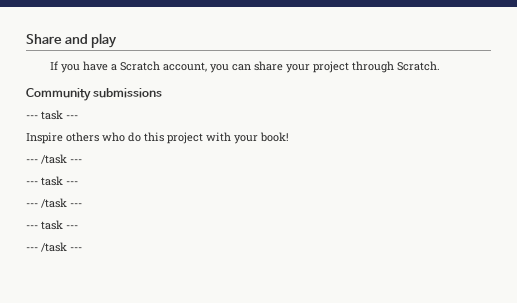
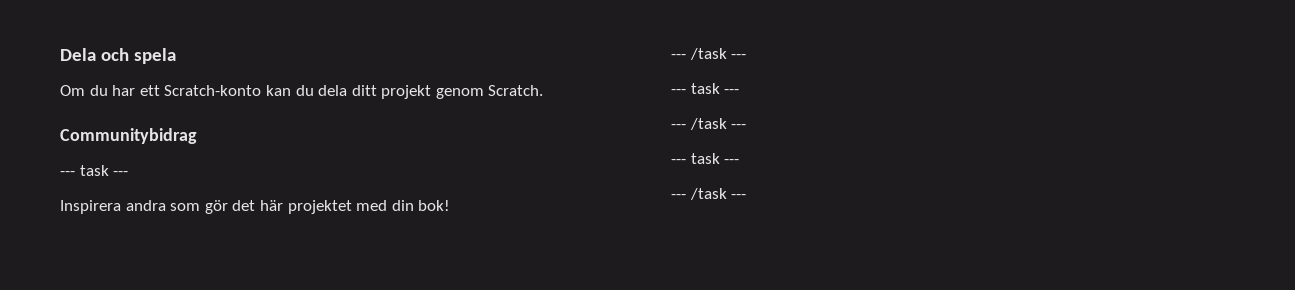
- Share and play
- If you have a Scratch account, you can share your project through Scratch.
+ Dela och spela
+ Om du har ett Scratch-konto kan du dela ditt projekt genom Scratch.
- Community submissions
+ Communitybidrag
  --- task ---
- Inspire others who do this project with your book!
+ Inspirera andra som gör det här projektet med din bok!

